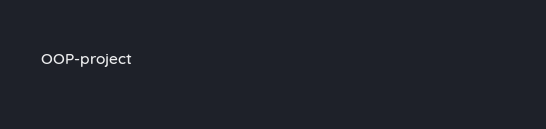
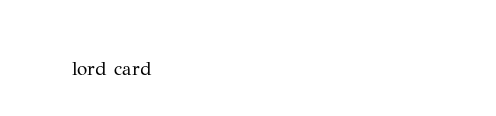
- OOP-project
+ lord card

